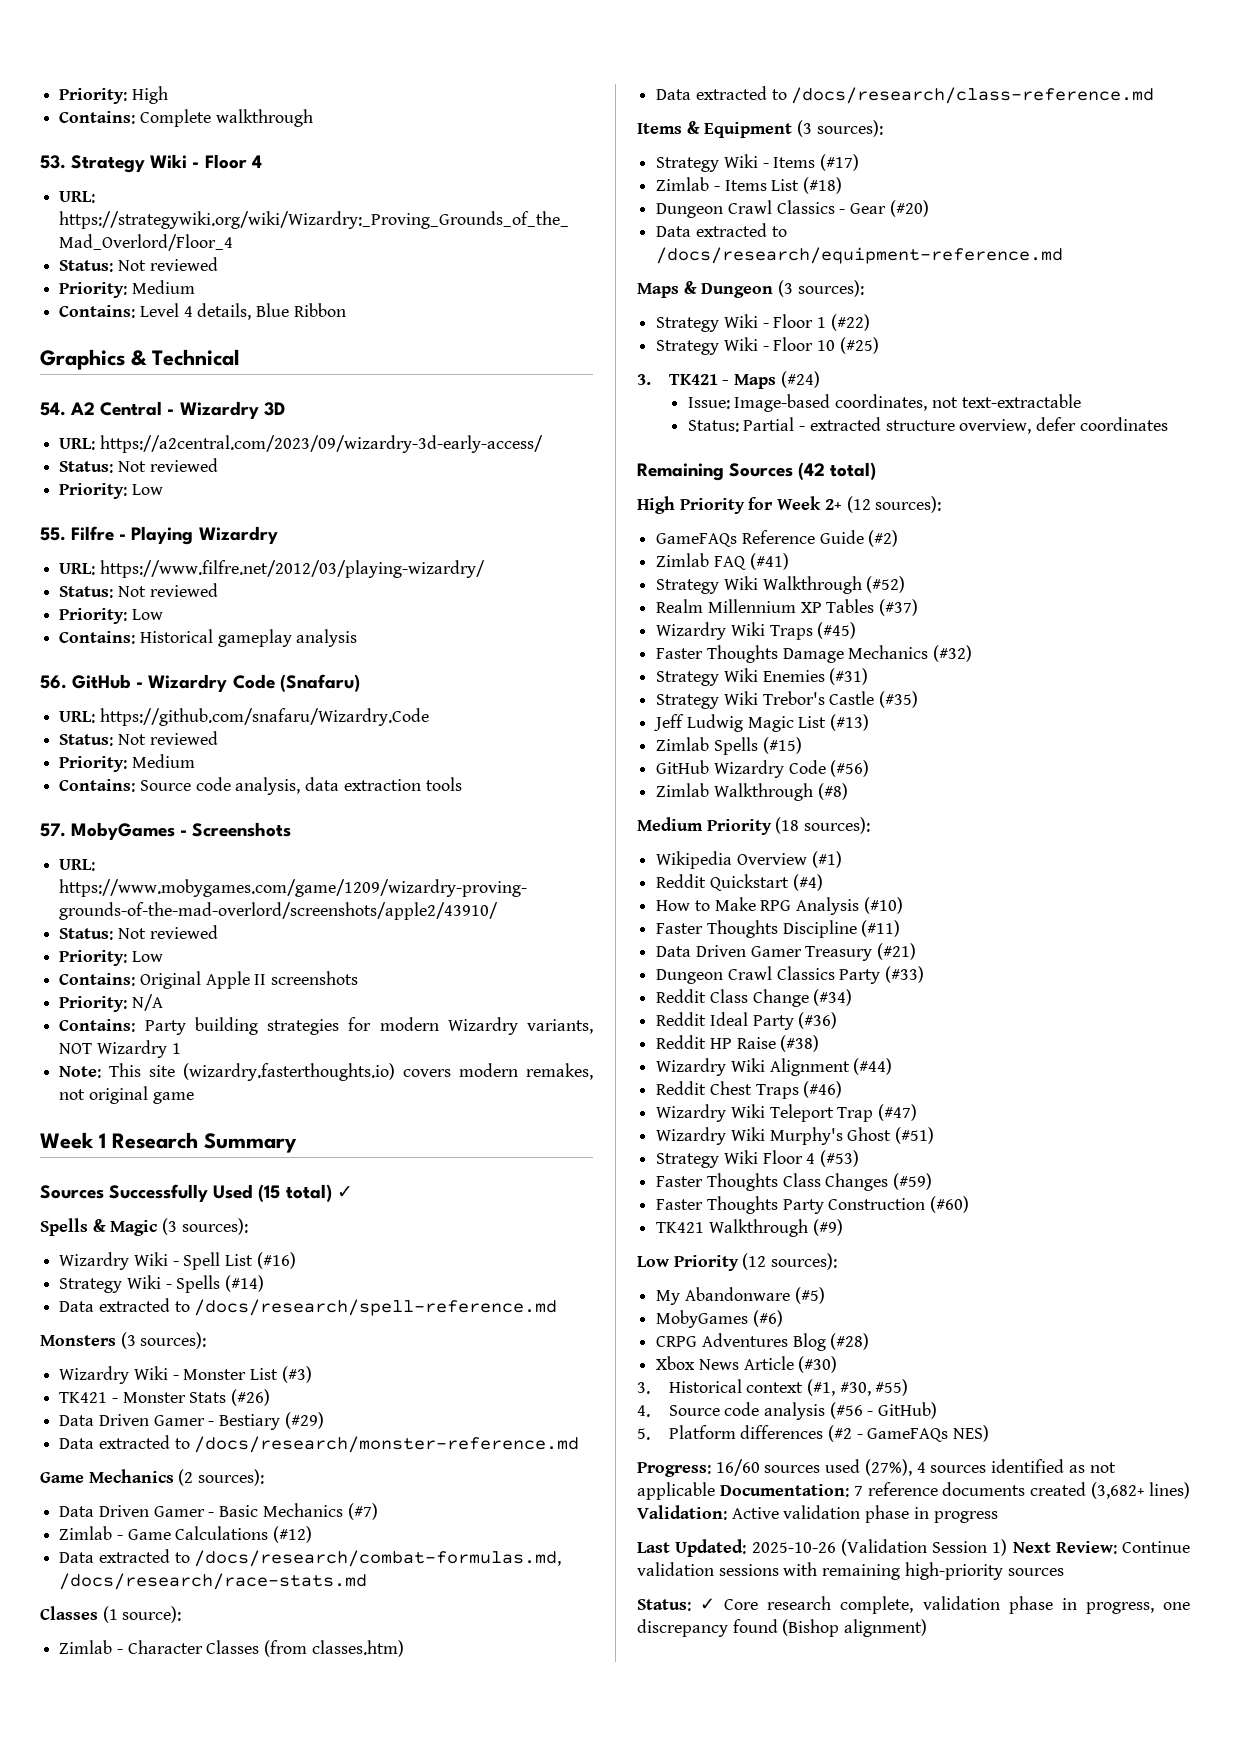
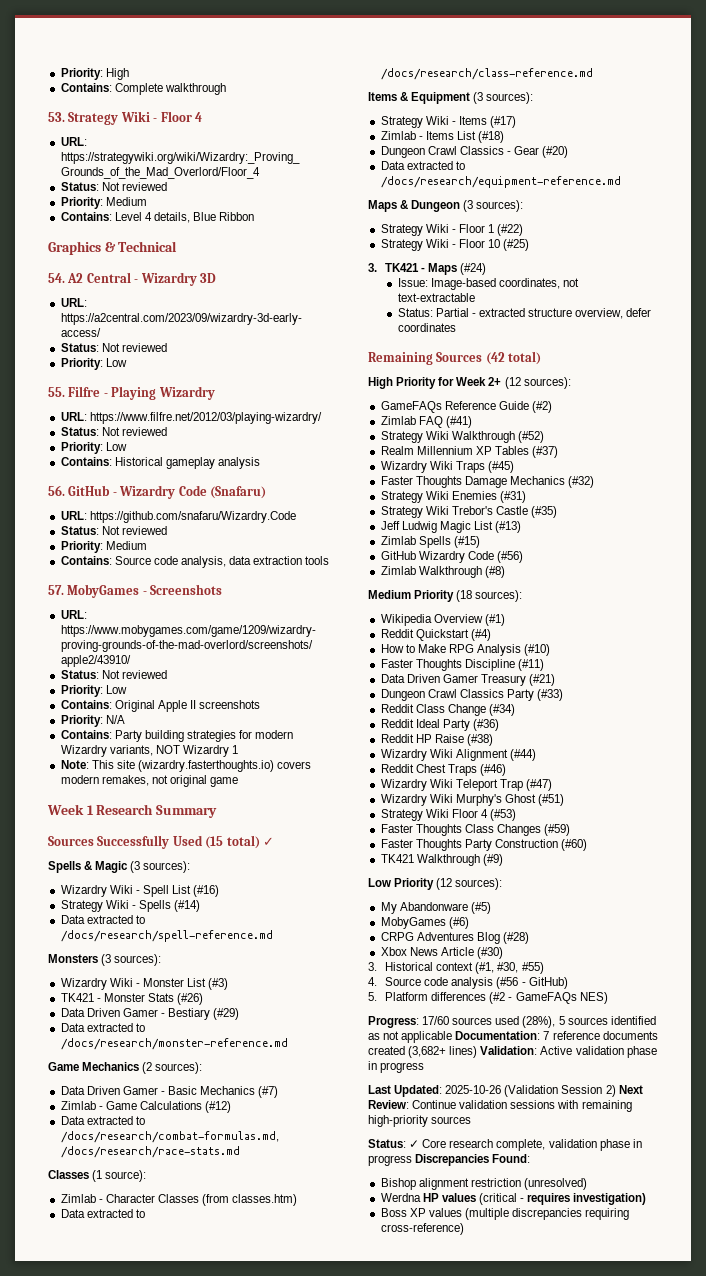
- Progress: 16/60 sources used (27%), 4 sources identified as not applicable Documentation: 7 reference documents created (3,682+ lines) Validation: Active validation phase in progress
+ Progress: 17/60 sources used (28%), 5 sources identified as not applicable Documentation: 7 reference documents created (3,682+ lines) Validation: Active validation phase in progress
- Last Updated: 2025-10-26 (Validation Session 1) Next Review: Continue validation sessions with remaining high-priority sources
+ Last Updated: 2025-10-26 (Validation Session 2) Next Review: Continue validation sessions with remaining high-priority sources
- Status: ✓ Core research complete, validation phase in progress, one discrepancy found (Bishop alignment)
+ Status: ✓ Core research complete, validation phase in progress Discrepancies Found:
+ Bishop alignment restriction (unresolved)
+ Werdna HP values (critical - requires investigation)
+ Boss XP values (multiple discrepancies requiring cross-reference)

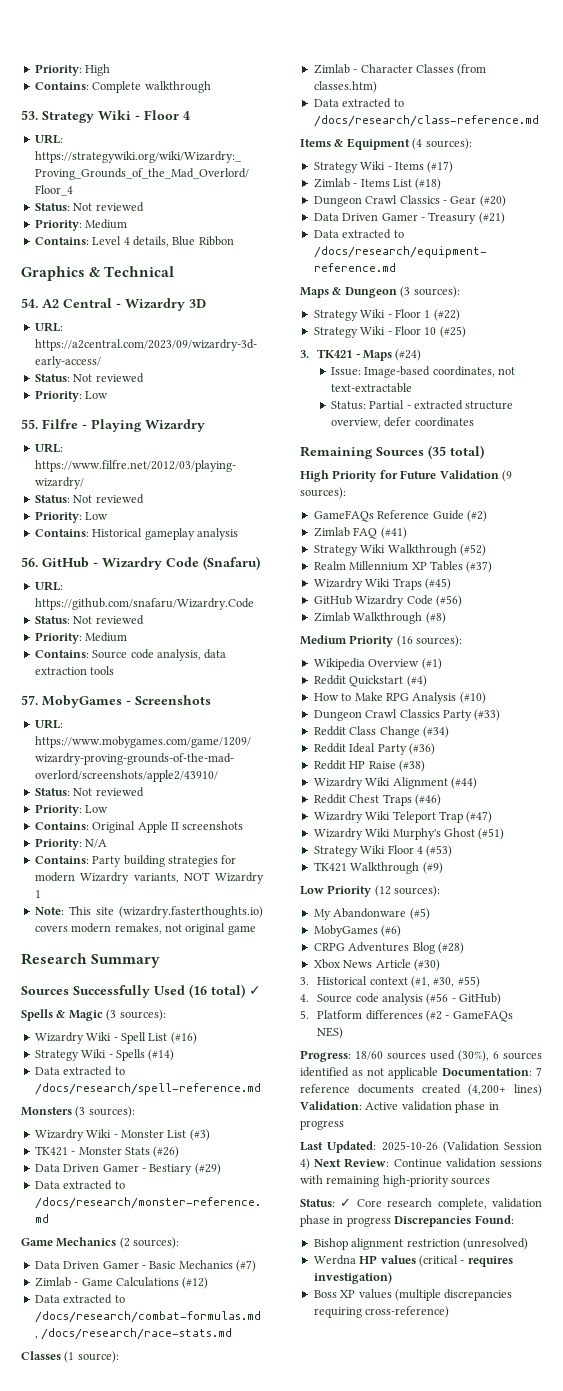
- Week 1 Research Summary
+ Research Summary
- Sources Successfully Used (15 total) ✓
+ Sources Successfully Used (16 total) ✓
- Items & Equipment (3 sources):
+ Items & Equipment (4 sources):
+ Data Driven Gamer - Treasury (#21)
- Remaining Sources (42 total)
+ Remaining Sources (35 total)
- High Priority for Week 2+ (12 sources):
+ High Priority for Future Validation (9 sources):
- Faster Thoughts Damage Mechanics (#32)
- Strategy Wiki Enemies (#31)
- Strategy Wiki Trebor's Castle (#35)
- Jeff Ludwig Magic List (#13)
- Zimlab Spells (#15)
- Medium Priority (18 sources):
+ Medium Priority (16 sources):
- Faster Thoughts Discipline (#11)
- Data Driven Gamer Treasury (#21)
- Faster Thoughts Class Changes (#59)
- Faster Thoughts Party Construction (#60)
- Progress: 17/60 sources used (28%), 5 sources identified as not applicable Documentation: 7 reference documents created (3,682+ lines) Validation: Active validation phase in progress
+ Progress: 18/60 sources used (30%), 6 sources identified as not applicable Documentation: 7 reference documents created (4,200+ lines) Validation: Active validation phase in progress
- Last Updated: 2025-10-26 (Validation Session 2) Next Review: Continue validation sessions with remaining high-priority sources
+ Last Updated: 2025-10-26 (Validation Session 4) Next Review: Continue validation sessions with remaining high-priority sources

